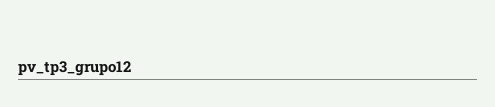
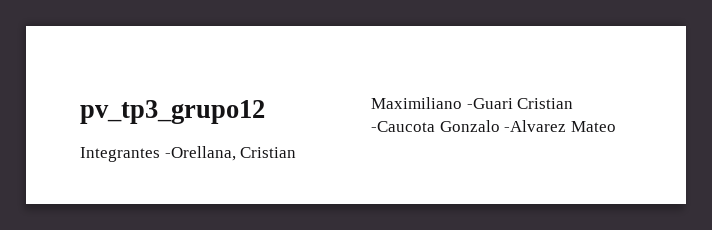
+ Integrantes -Orellana, Cristian Maximiliano -Guari Cristian -Caucota Gonzalo -Alvarez Mateo

